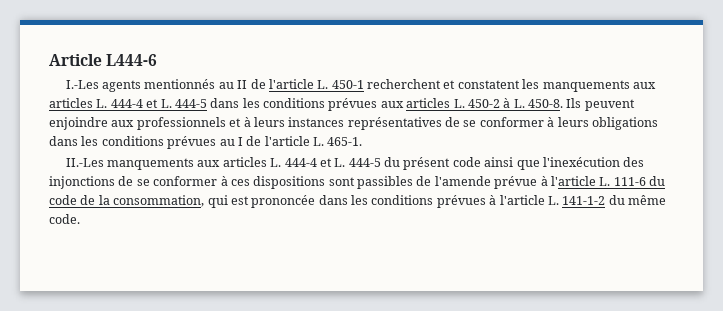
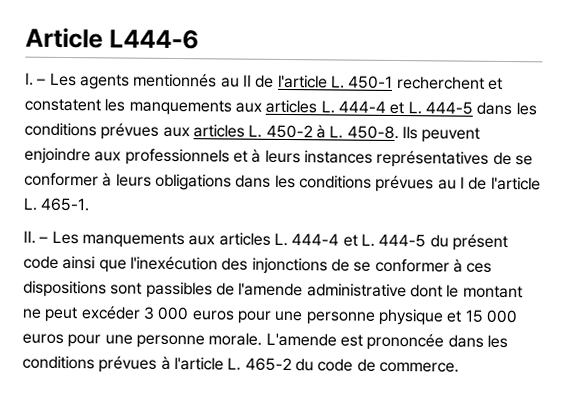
- I.-Les agents mentionnés au II de l'article L. 450-1 recherchent et constatent les manquements aux articles L. 444-4 et L. 444-5 dans les conditions prévues aux articles L. 450-2 à L. 450-8.
+ I. – Les agents mentionnés au II de l'article L. 450-1 recherchent et constatent les manquements aux articles L. 444-4 et L. 444-5 dans les conditions prévues aux articles L. 450-2 à L. 450-8.
- II.-Les manquements aux articles L. 444-4 et L. 444-5 du présent code ainsi que l'inexécution des injonctions de se conformer à ces dispositions sont passibles de l'amende prévue à l'article L. 111-6 du code de la consommation, qui est prononcée dans les conditions prévues à l'article L. 141-1-2 du même code.
+ II. – Les manquements aux articles L. 444-4 et L. 444-5 du présent code ainsi que l'inexécution des injonctions de se conformer à ces dispositions sont passibles de l'amende administrative dont le montant ne peut excéder 3 000 euros pour une personne physique et 15 000 euros pour une personne morale. L'amende est prononcée dans les conditions prévues à l'article L. 465-2 du code de commerce.

